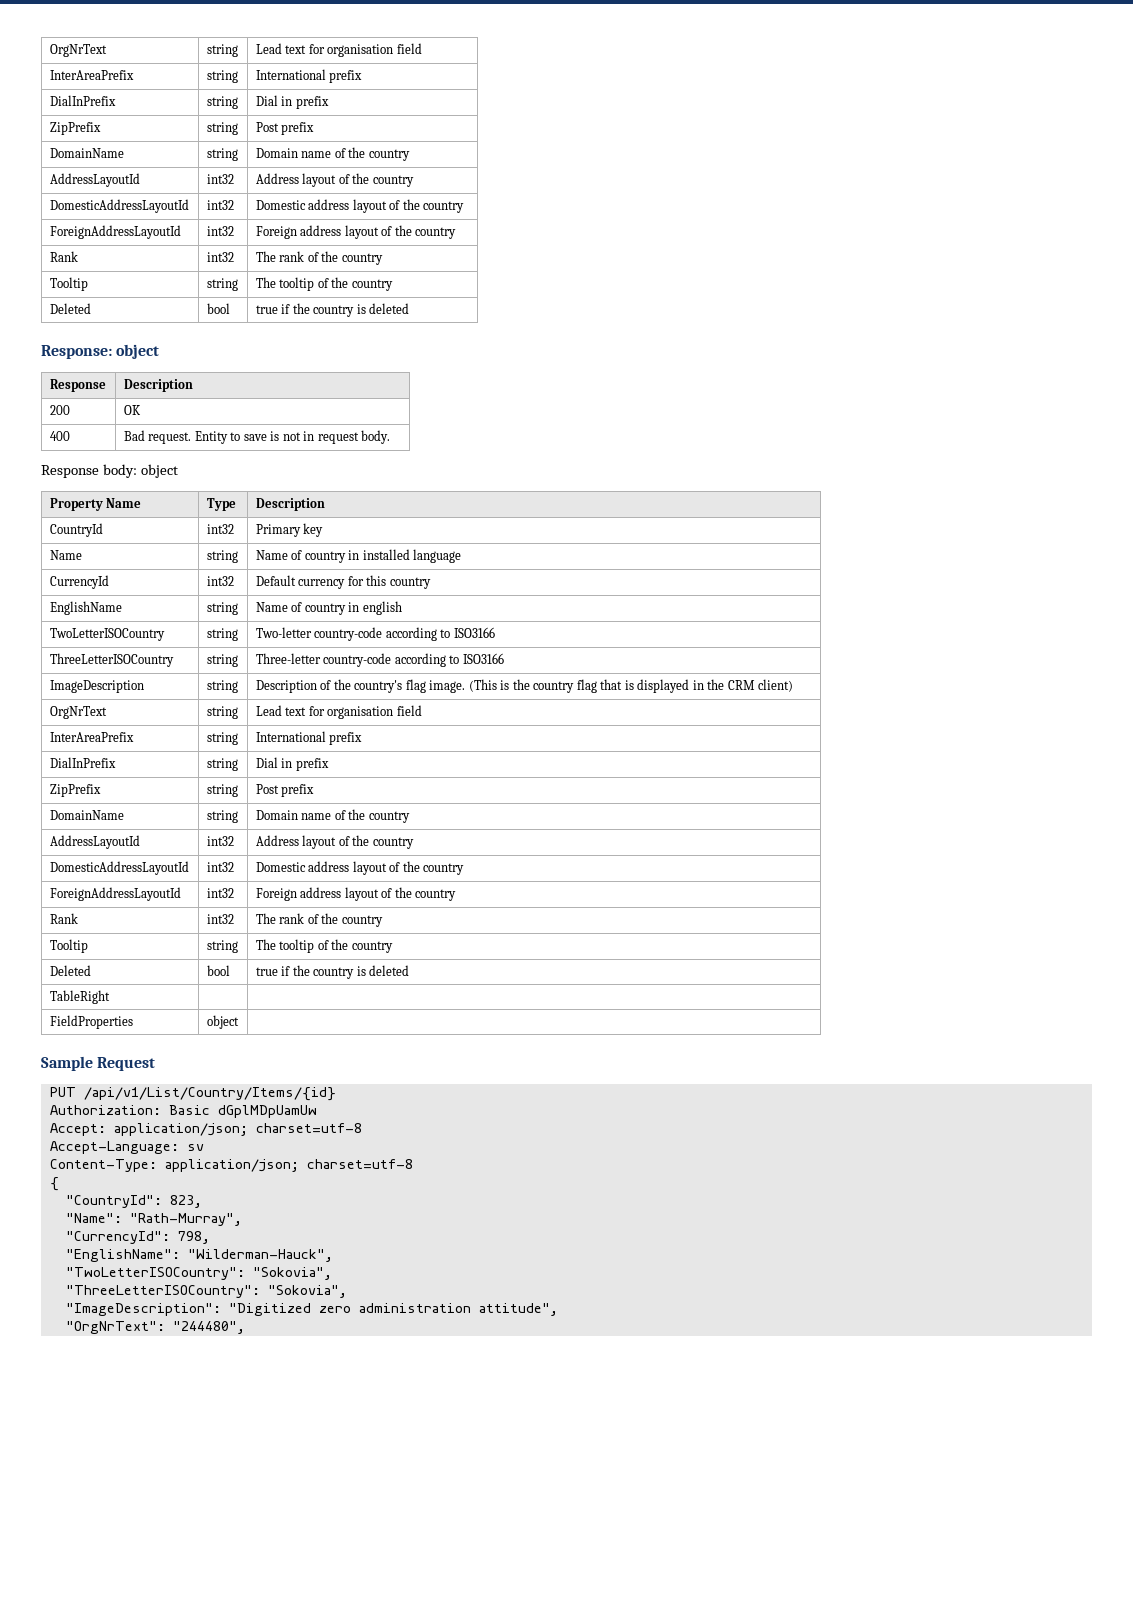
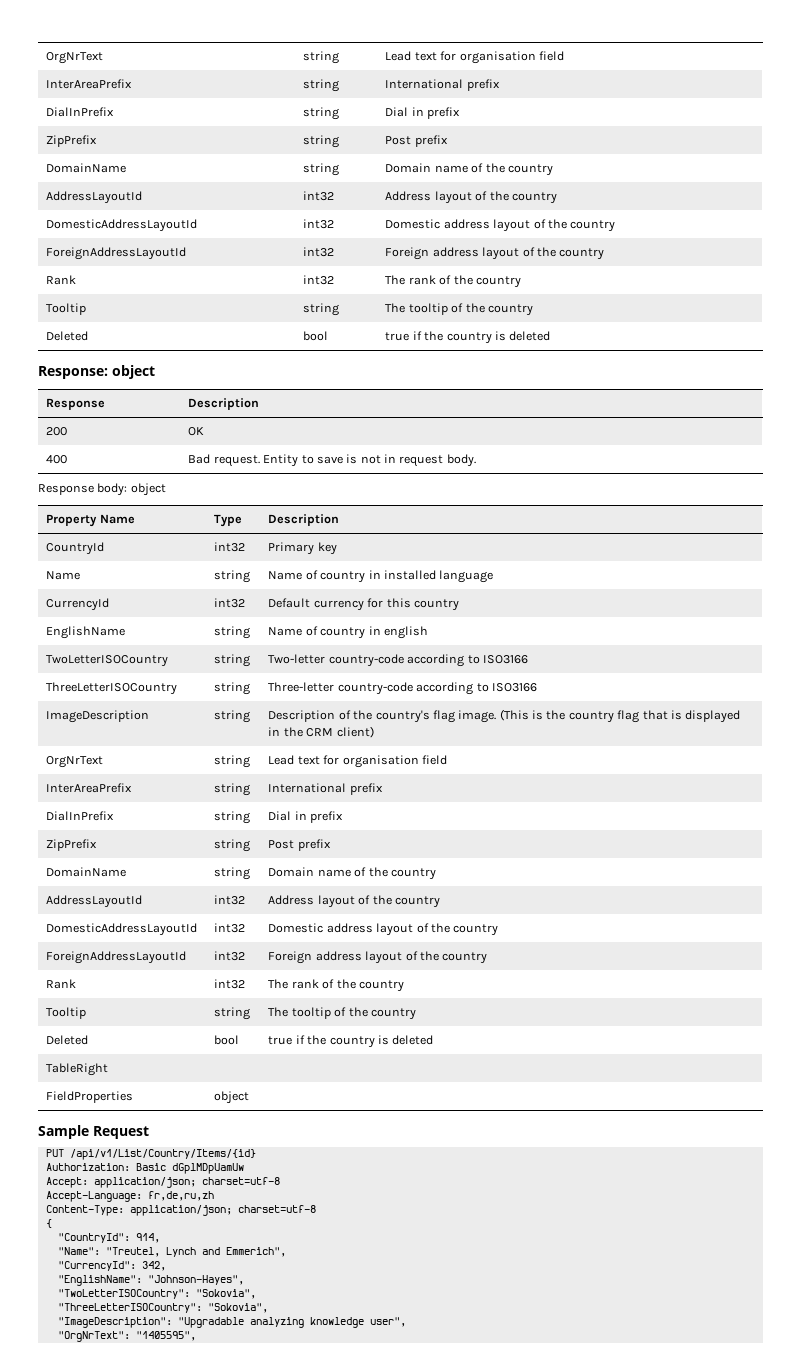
- Accept-Language: sv
+ Accept-Language: fr,de,ru,zh
- "CountryId": 823,
+ "CountryId": 914,
- "Name": "Rath-Murray",
+ "Name": "Treutel, Lynch and Emmerich",
- "CurrencyId": 798,
+ "CurrencyId": 342,
- "EnglishName": "Wilderman-Hauck",
+ "EnglishName": "Johnson-Hayes",
- "ImageDescription": "Digitized zero administration attitude",
+ "ImageDescription": "Upgradable analyzing knowledge user",
- "OrgNrText": "244480",
+ "OrgNrText": "1405595",

